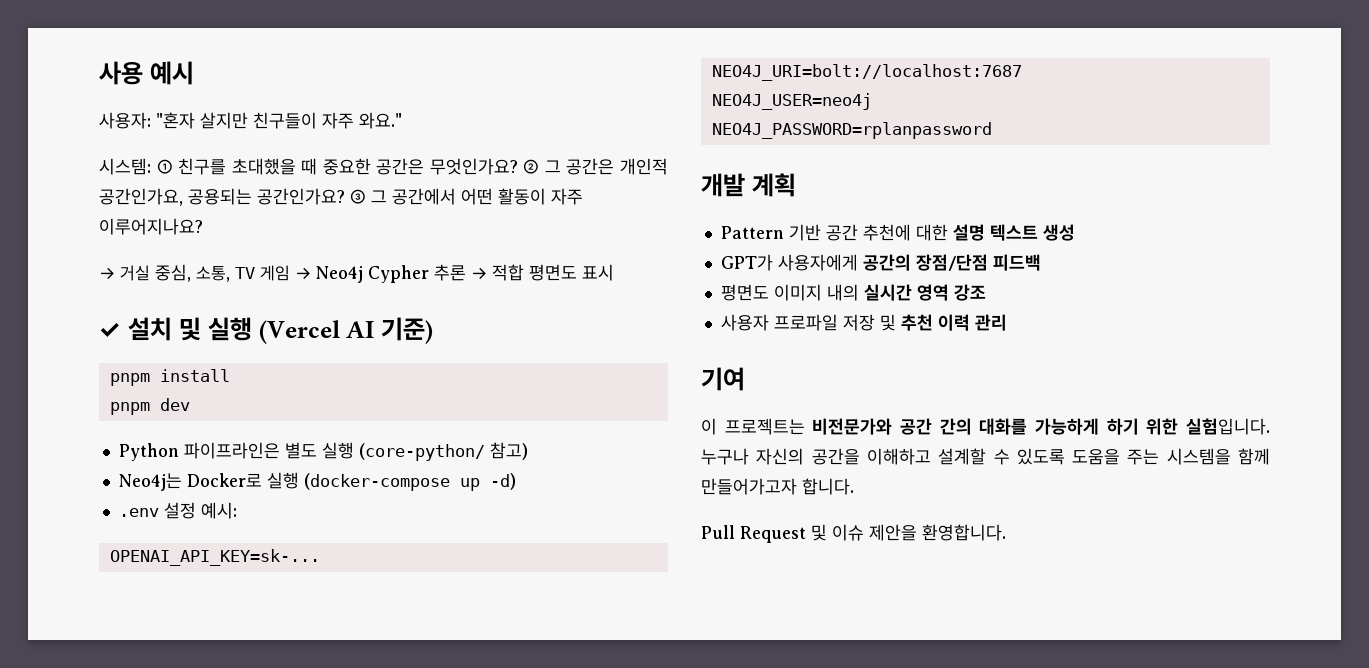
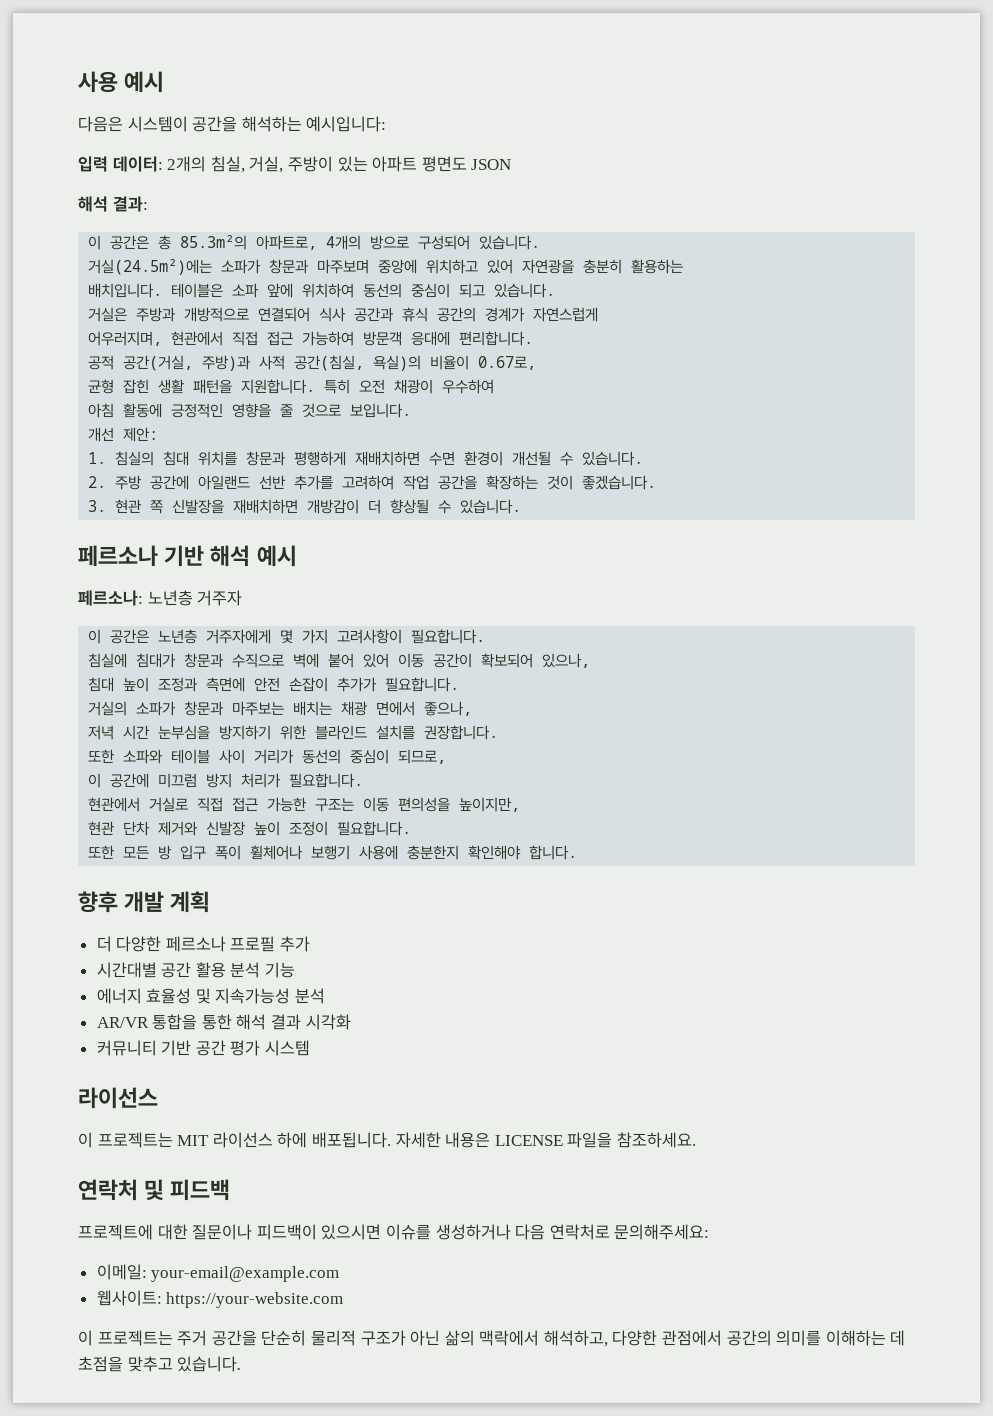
- 사용자: "혼자 살지만 친구들이 자주 와요."
- 시스템: ① 친구를 초대했을 때 중요한 공간은 무엇인가요? ② 그 공간은 개인적 공간인가요, 공용되는 공간인가요? ③ 그 공간에서 어떤 활동이 자주 이루어지나요?
- → 거실 중심, 소통, TV 게임 → Neo4j Cypher 추론 → 적합 평면도 표시
- ✓ 설치 및 실행 (Vercel AI 기준)
- pnpm install
- pnpm dev
- Python 파이프라인은 별도 실행 (core-python/ 참고)
- Neo4j는 Docker로 실행 (docker-compose up -d)
- .env 설정 예시:
- OPENAI_API_KEY=sk-...
- NEO4J_URI=bolt://localhost:7687
- NEO4J_USER=neo4j
- NEO4J_PASSWORD=rplanpassword
- 개발 계획
- Pattern 기반 공간 추천에 대한 설명 텍스트 생성
- GPT가 사용자에게 공간의 장점/단점 피드백
- 평면도 이미지 내의 실시간 영역 강조
- 사용자 프로파일 저장 및 추천 이력 관리
- 기여
- 이 프로젝트는 비전문가와 공간 간의 대화를 가능하게 하기 위한 실험입니다. 누구나 자신의 공간을 이해하고 설계할 수 있도록 도움을 주는 시스템을 함께 만들어가고자 합니다.
- Pull Request 및 이슈 제안을 환영합니다.
+ 다음은 시스템이 공간을 해석하는 예시입니다:
+ 입력 데이터: 2개의 침실, 거실, 주방이 있는 아파트 평면도 JSON
+ 해석 결과:
+ 이 공간은 총 85.3m²의 아파트로, 4개의 방으로 구성되어 있습니다.
+ 거실(24.5m²)에는 소파가 창문과 마주보며 중앙에 위치하고 있어 자연광을 충분히 활용하는
+ 배치입니다. 테이블은 소파 앞에 위치하여 동선의 중심이 되고 있습니다.
+ 거실은 주방과 개방적으로 연결되어 식사 공간과 휴식 공간의 경계가 자연스럽게
+ 어우러지며, 현관에서 직접 접근 가능하여 방문객 응대에 편리합니다.
+ 공적 공간(거실, 주방)과 사적 공간(침실, 욕실)의 비율이 0.67로,
+ 균형 잡힌 생활 패턴을 지원합니다. 특히 오전 채광이 우수하여
+ 아침 활동에 긍정적인 영향을 줄 것으로 보입니다.
+ 개선 제안:
+ 1. 침실의 침대 위치를 창문과 평행하게 재배치하면 수면 환경이 개선될 수 있습니다.
+ 2. 주방 공간에 아일랜드 선반 추가를 고려하여 작업 공간을 확장하는 것이 좋겠습니다.
+ 3. 현관 쪽 신발장을 재배치하면 개방감이 더 향상될 수 있습니다.
+ 페르소나 기반 해석 예시
+ 페르소나: 노년층 거주자
+ 이 공간은 노년층 거주자에게 몇 가지 고려사항이 필요합니다.
+ 침실에 침대가 창문과 수직으로 벽에 붙어 있어 이동 공간이 확보되어 있으나,
+ 침대 높이 조정과 측면에 안전 손잡이 추가가 필요합니다.
+ 거실의 소파가 창문과 마주보는 배치는 채광 면에서 좋으나,
+ 저녁 시간 눈부심을 방지하기 위한 블라인드 설치를 권장합니다.
+ 또한 소파와 테이블 사이 거리가 동선의 중심이 되므로,
+ 이 공간에 미끄럼 방지 처리가 필요합니다.
+ 현관에서 거실로 직접 접근 가능한 구조는 이동 편의성을 높이지만,
+ 현관 단차 제거와 신발장 높이 조정이 필요합니다.
+ 또한 모든 방 입구 폭이 휠체어나 보행기 사용에 충분한지 확인해야 합니다.
+ 향후 개발 계획
+ 더 다양한 페르소나 프로필 추가
+ 시간대별 공간 활용 분석 기능
+ 에너지 효율성 및 지속가능성 분석
+ AR/VR 통합을 통한 해석 결과 시각화
+ 커뮤니티 기반 공간 평가 시스템
+ 라이선스
+ 이 프로젝트는 MIT 라이선스 하에 배포됩니다. 자세한 내용은 LICENSE 파일을 참조하세요.
+ 연락처 및 피드백
+ 프로젝트에 대한 질문이나 피드백이 있으시면 이슈를 생성하거나 다음 연락처로 문의해주세요:
+ 이메일: your-email@example.com
+ 웹사이트: https://your-website.com
+ 이 프로젝트는 주거 공간을 단순히 물리적 구조가 아닌 삶의 맥락에서 해석하고, 다양한 관점에서 공간의 의미를 이해하는 데 초점을 맞추고 있습니다.

